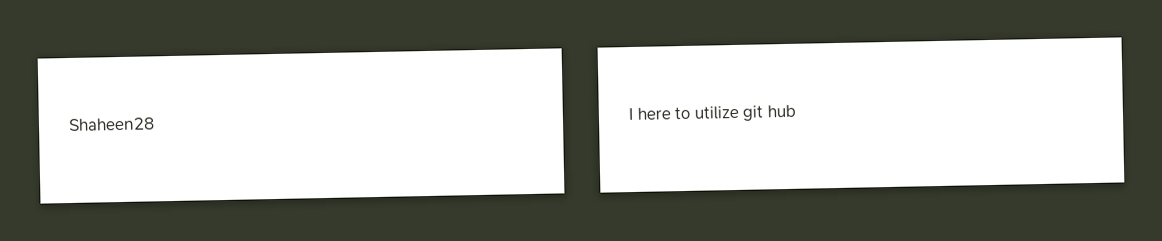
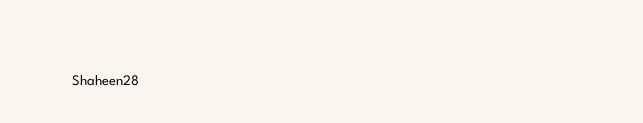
- I here to utilize git hub

